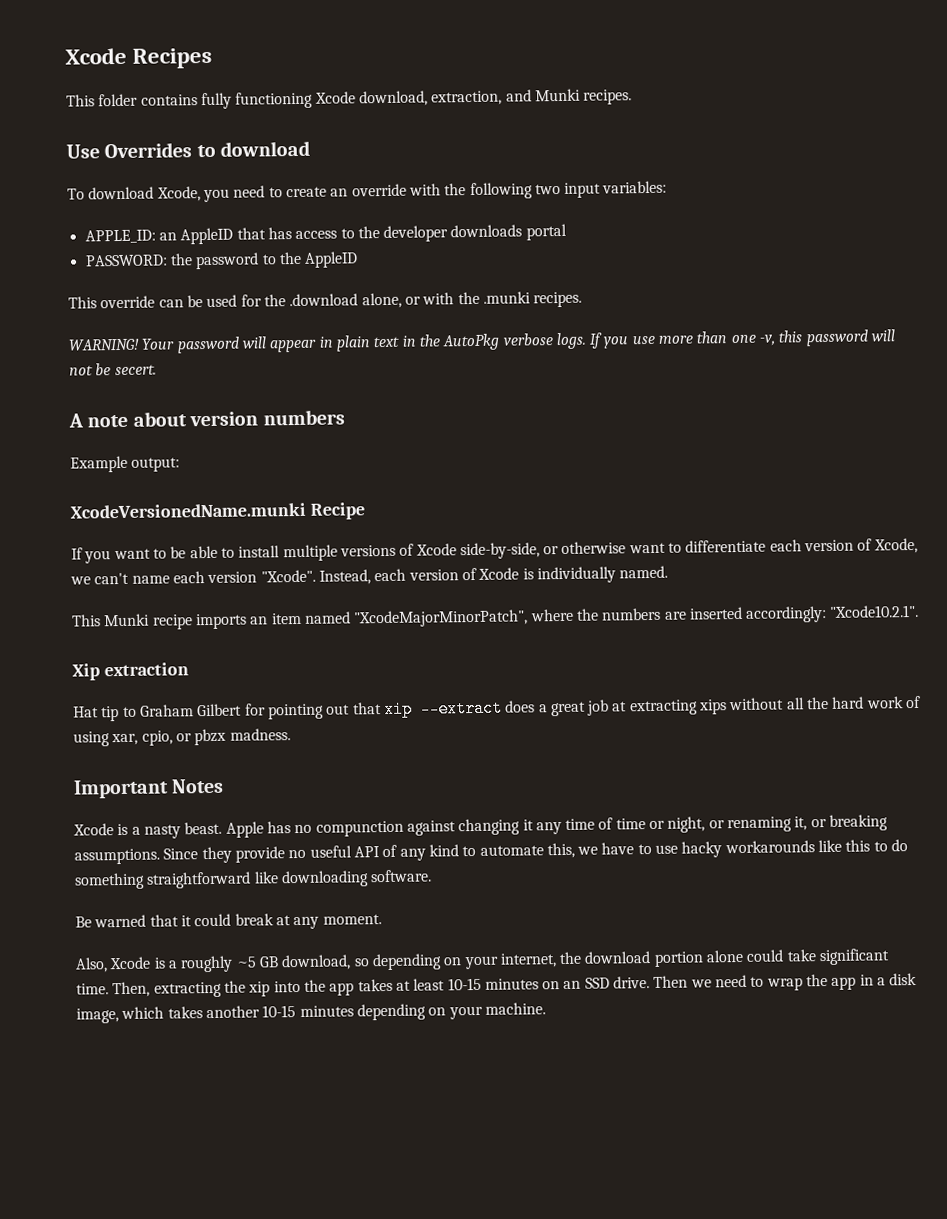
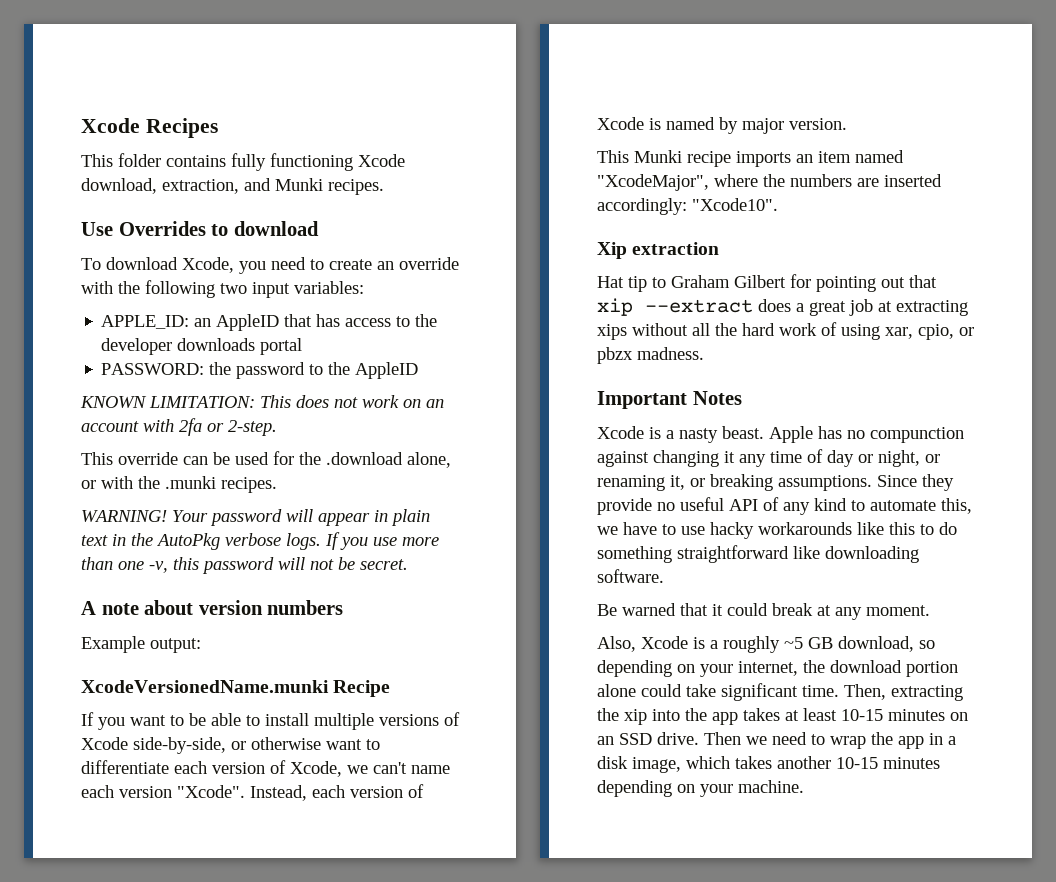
+ KNOWN LIMITATION: This does not work on an account with 2fa or 2-step.
- If you use more than one -v, this password will not be secert.
+ If you use more than one -v, this password will not be secret.
- Instead, each version of Xcode is individually named.
+ Instead, each version of Xcode is named by major version.
- This Munki recipe imports an item named "XcodeMajorMinorPatch", where the numbers are inserted accordingly: "Xcode10.2.1".
+ This Munki recipe imports an item named "XcodeMajor", where the numbers are inserted accordingly: "Xcode10".
- Apple has no compunction against changing it any time of time or night, or renaming it, or breaking assumptions.
+ Apple has no compunction against changing it any time of day or night, or renaming it, or breaking assumptions.

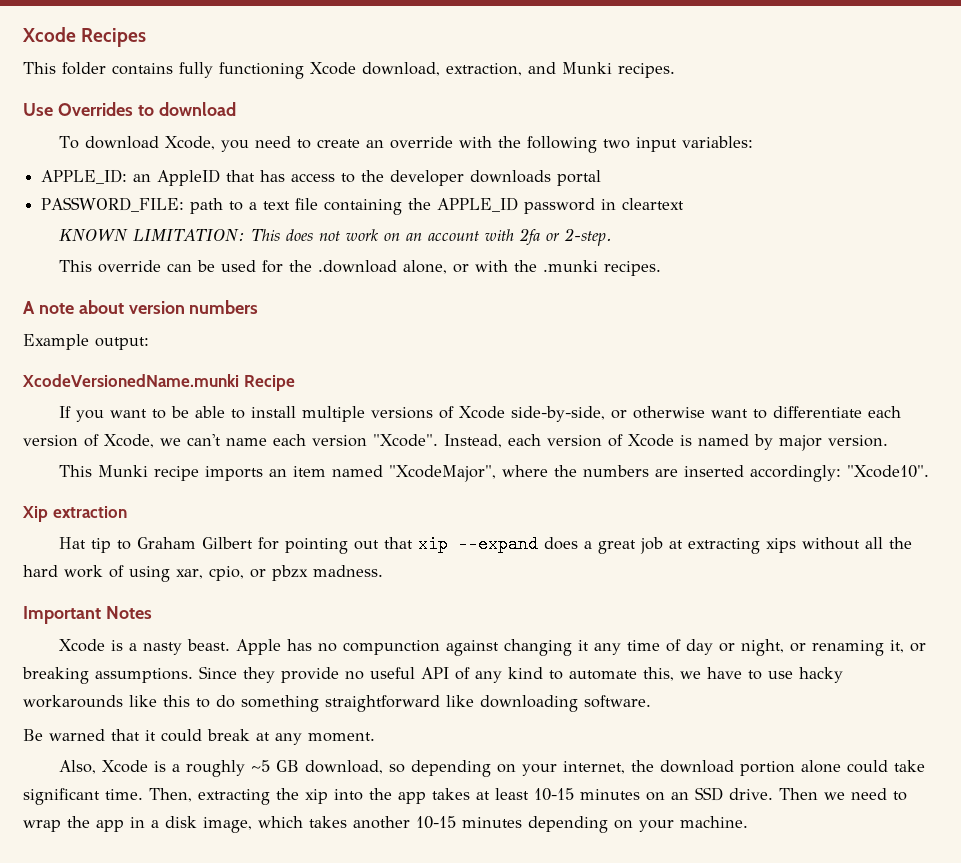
- PASSWORD: the password to the AppleID
+ PASSWORD_FILE: path to a text file containing the APPLE_ID password in cleartext
- WARNING! Your password will appear in plain text in the AutoPkg verbose logs. If you use more than one -v, this password will not be secret.
- Hat tip to Graham Gilbert for pointing out that xip --extract does a great job at extracting xips without all the hard work of using xar, cpio, or pbzx madness.
+ Hat tip to Graham Gilbert for pointing out that xip --expand does a great job at extracting xips without all the hard work of using xar, cpio, or pbzx madness.

